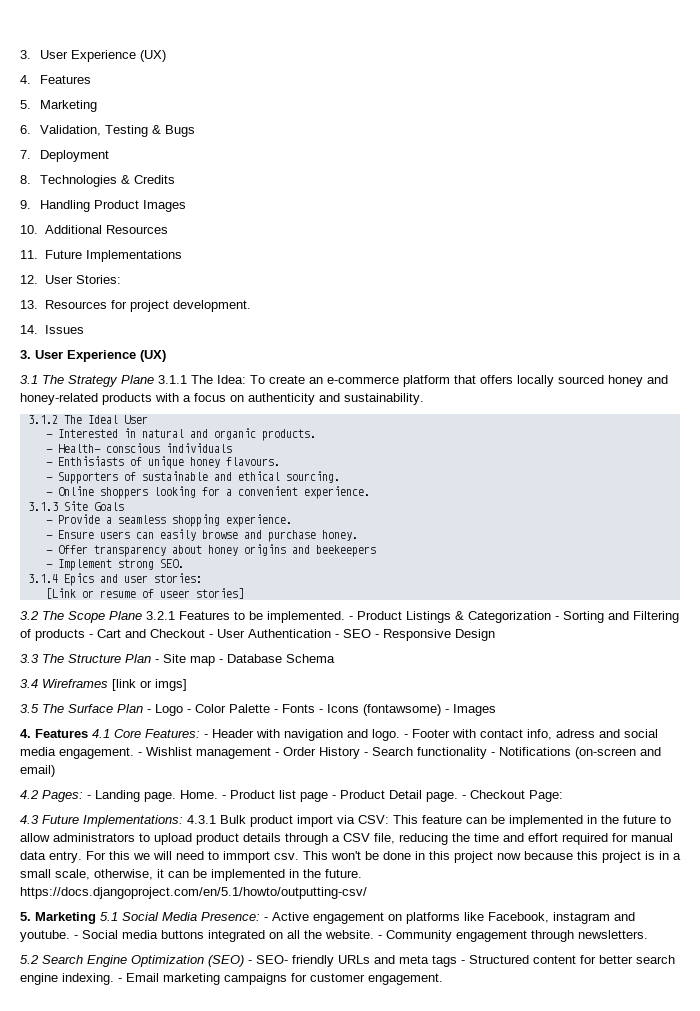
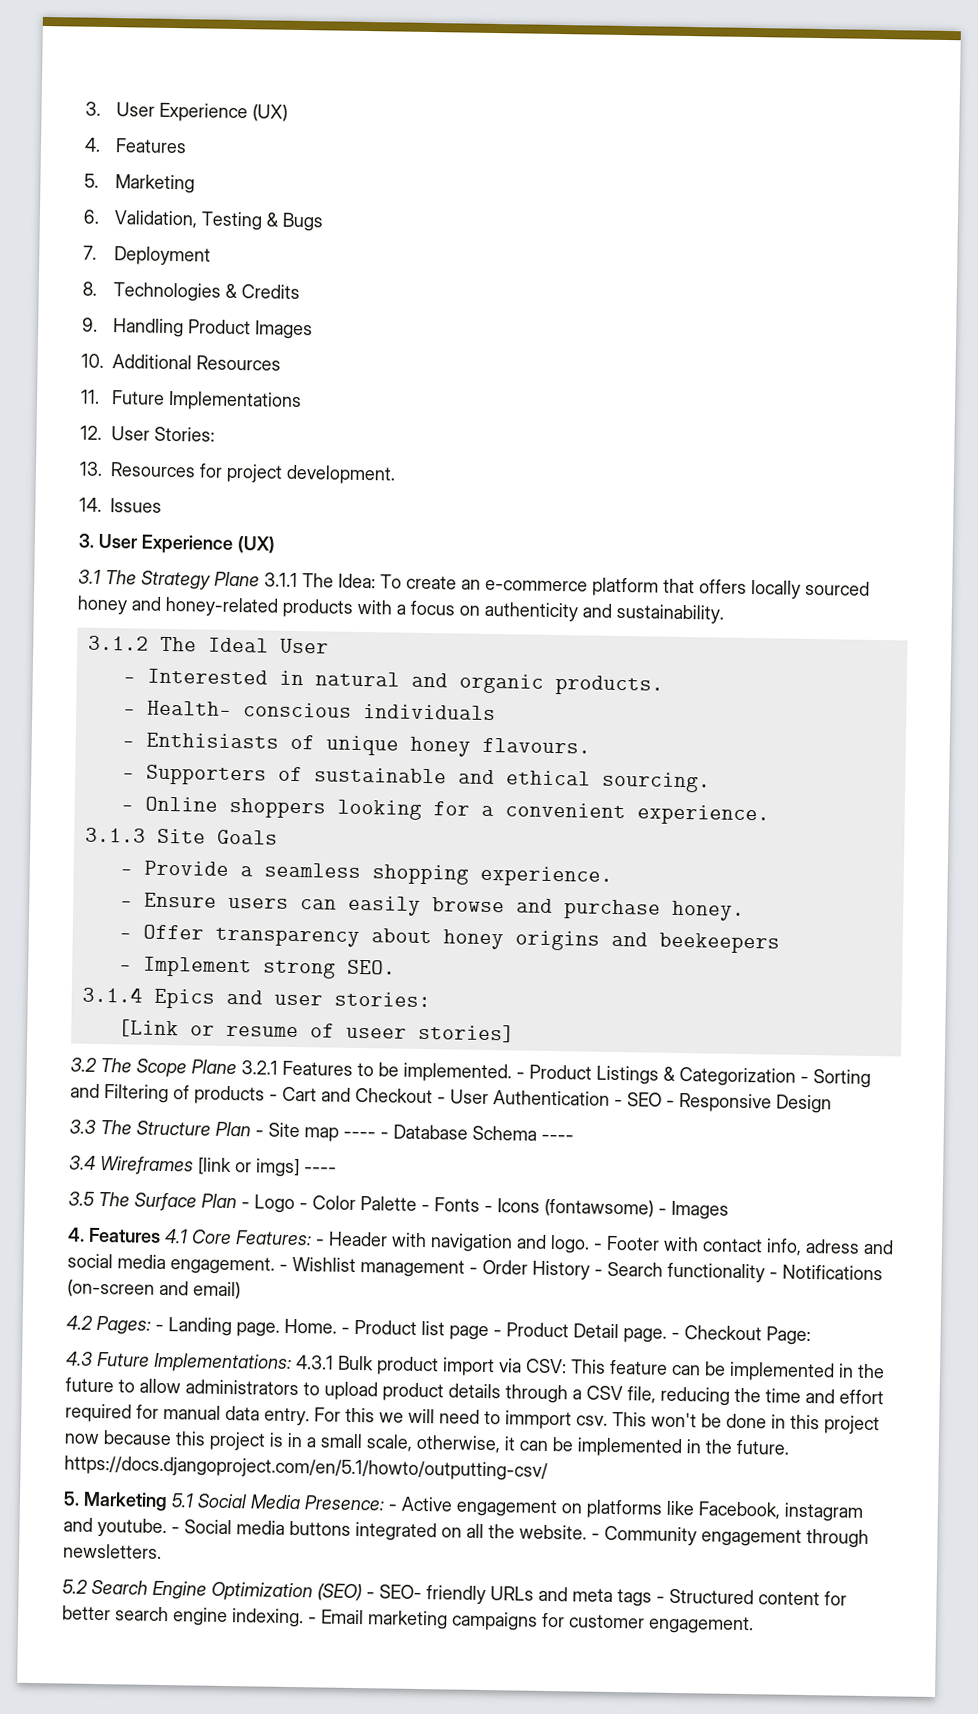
- 3.3 The Structure Plan - Site map - Database Schema
+ 3.3 The Structure Plan - Site map ---- - Database Schema ----
- 3.4 Wireframes [link or imgs]
+ 3.4 Wireframes [link or imgs] ----

